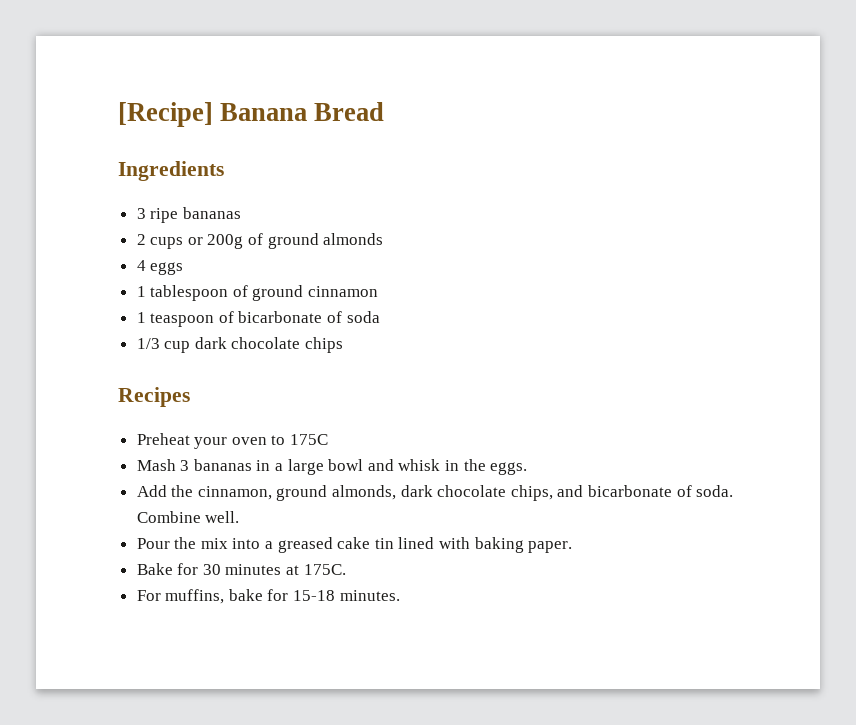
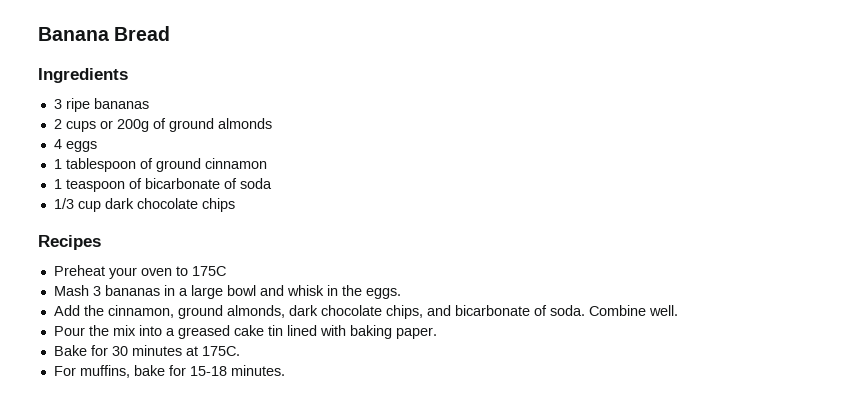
- [Recipe] Banana Bread
+ Banana Bread

